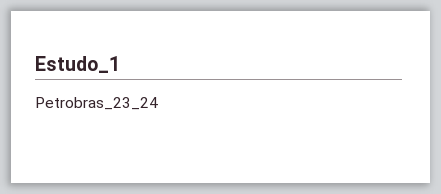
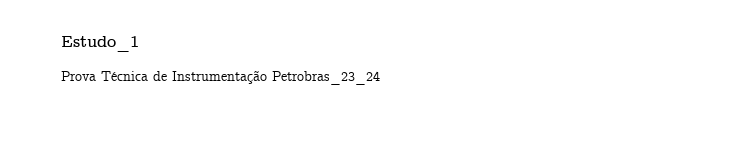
- Petrobras_23_24
+ Prova Técnica de Instrumentação Petrobras_23_24

